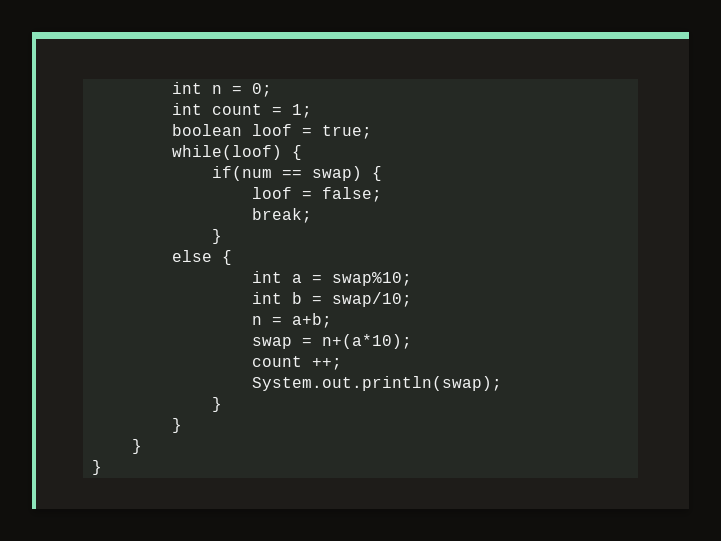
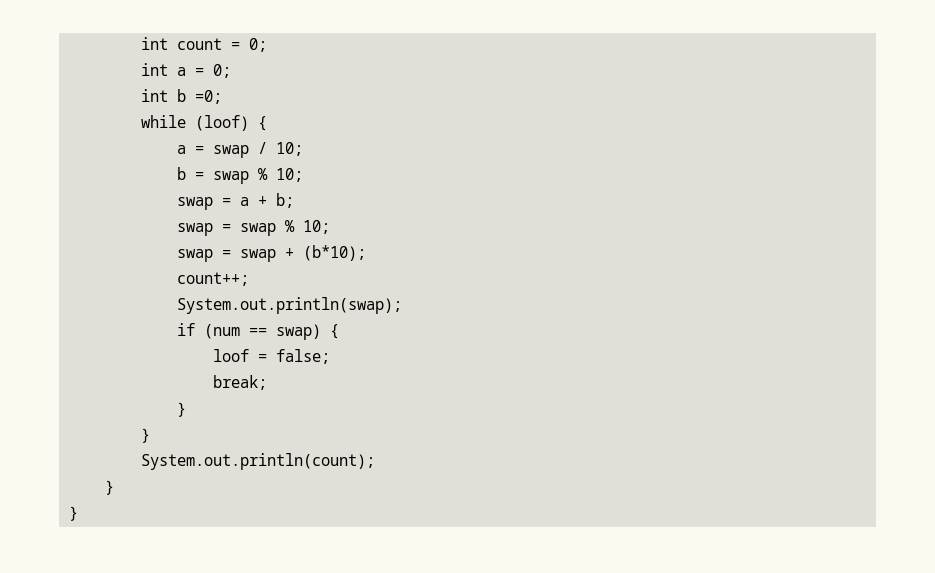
- int n = 0;
- int count = 1;
- boolean loof = true;
- while(loof) {
- if(num == swap) {
+ int count = 0;
+ int a = 0;
+ int b =0;
+ while (loof) {
+ a = swap / 10;
+ b = swap % 10;
+ swap = a + b;
+ swap = swap % 10;
+ swap = swap + (b*10);
+ count++;
+ System.out.println(swap);
+ if (num == swap) {
  break;
  }
- else {
- int a = swap%10;
- int b = swap/10;
- n = a+b;
- swap = n+(a*10);
- count ++;
- System.out.println(swap);
  }
- }
+ System.out.println(count);

